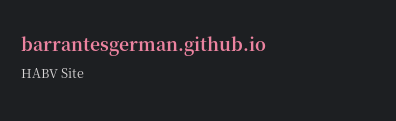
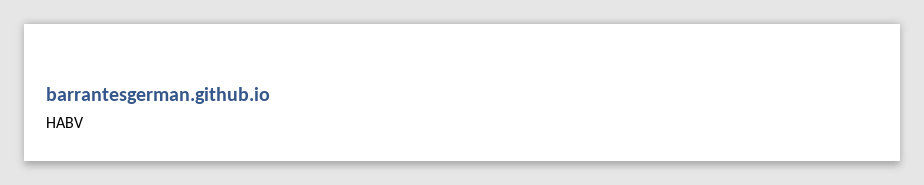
- HABV Site
+ HABV

